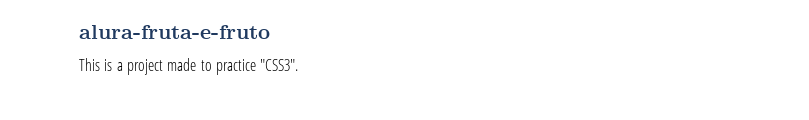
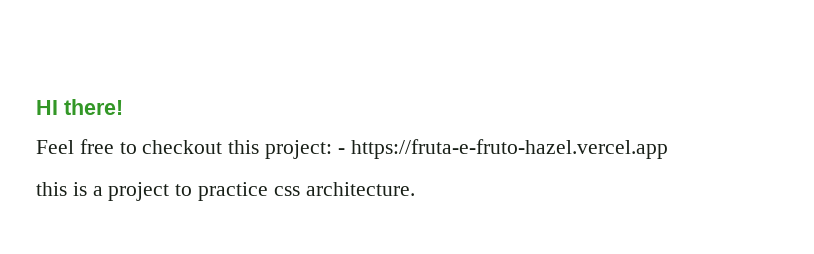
- alura-fruta-e-fruto
- This is a project made to practice "CSS3".
+ HI there!
+ Feel free to checkout this project: - https://fruta-e-fruto-hazel.vercel.app
+ this is a project to practice css architecture.

